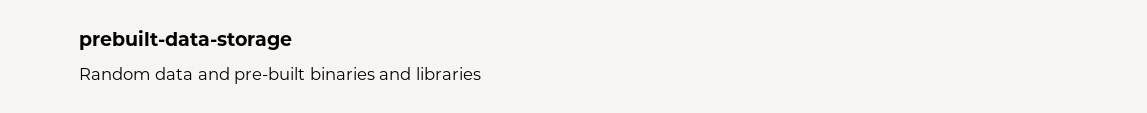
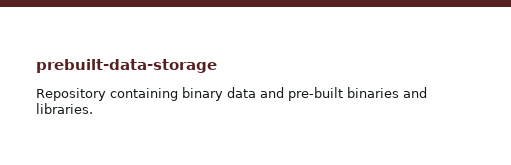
- Random data and pre-built binaries and libraries
+ Repository containing binary data and pre-built binaries and libraries.

